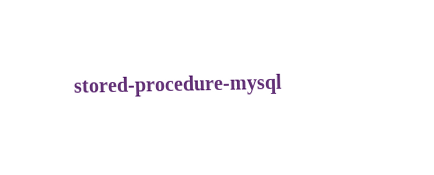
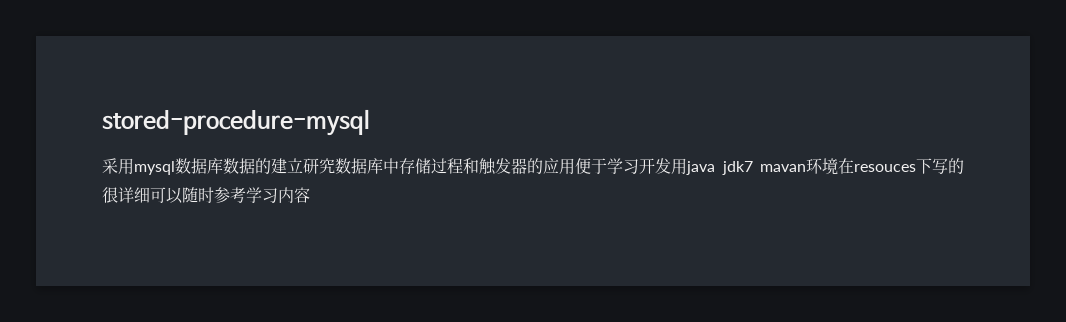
+ 采用mysql数据库数据的建立研究数据库中存储过程和触发器的应用便于学习开发用java jdk7 mavan环境在resouces下写的很详细可以随时参考学习内容

